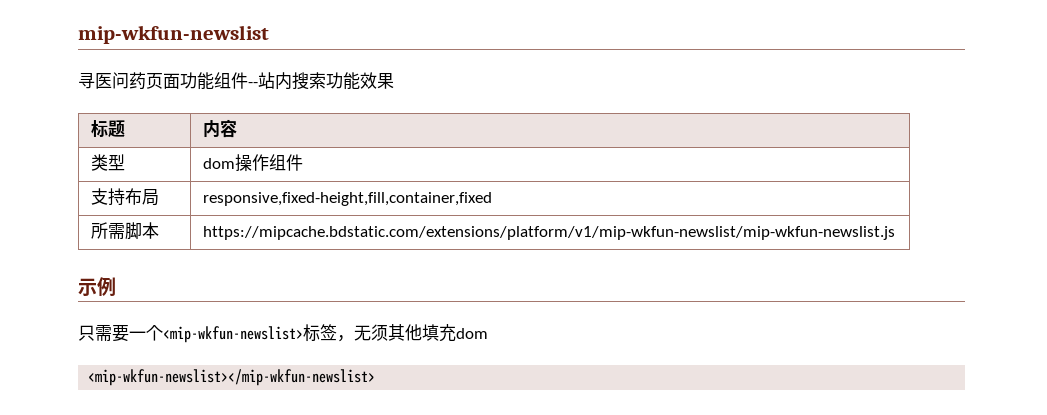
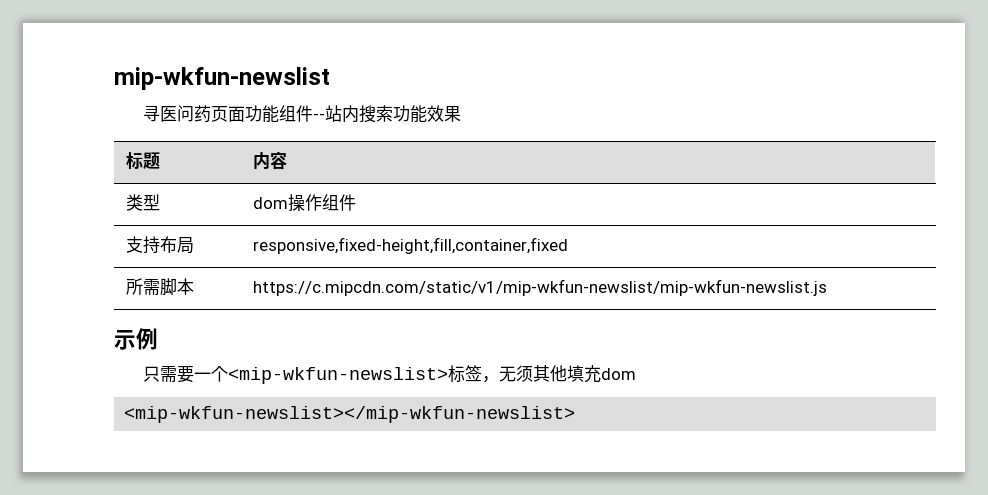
- 所需脚本 | https://mipcache.bdstatic.com/extensions/platform/v1/mip-wkfun-newslist/mip-wkfun-newslist.js
+ 所需脚本 | https://c.mipcdn.com/static/v1/mip-wkfun-newslist/mip-wkfun-newslist.js

